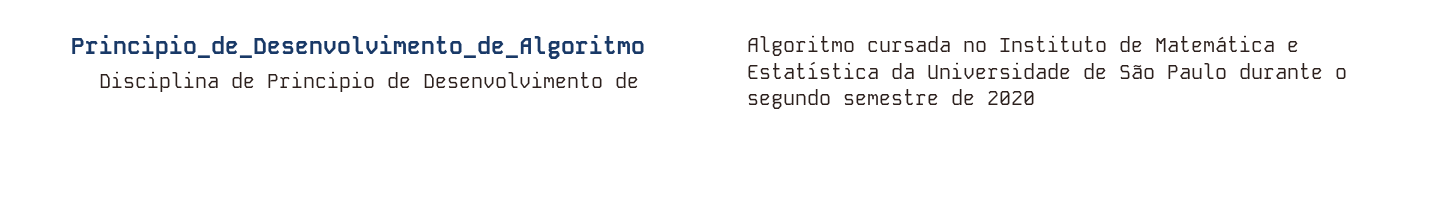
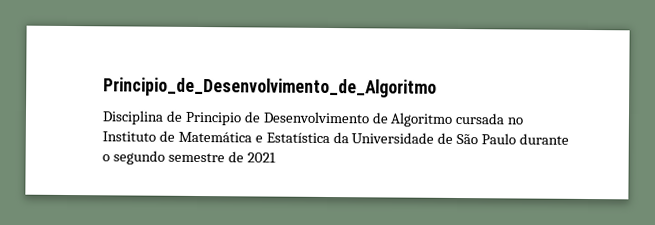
- Disciplina de Principio de Desenvolvimento de Algoritmo cursada no Instituto de Matemática e Estatística da Universidade de São Paulo durante o segundo semestre de 2020
+ Disciplina de Principio de Desenvolvimento de Algoritmo cursada no Instituto de Matemática e Estatística da Universidade de São Paulo durante o segundo semestre de 2021

